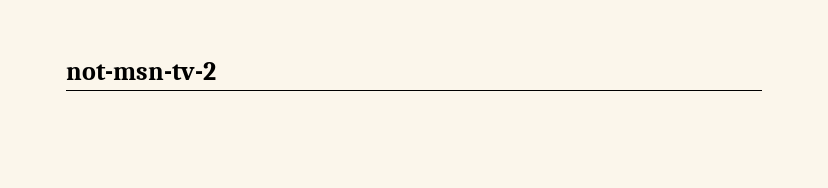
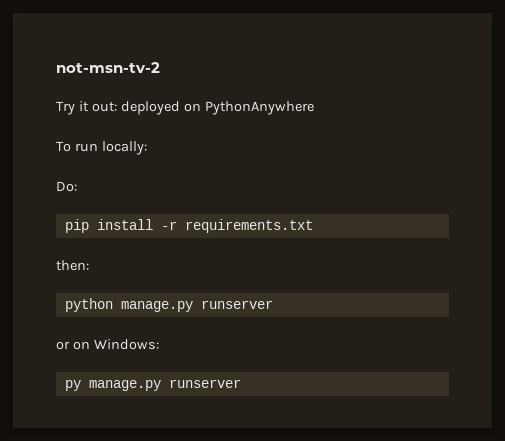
+ Try it out: deployed on PythonAnywhere
+ To run locally:
+ Do:
+ pip install -r requirements.txt
+ then:
+ python manage.py runserver
+ or on Windows:
+ py manage.py runserver

